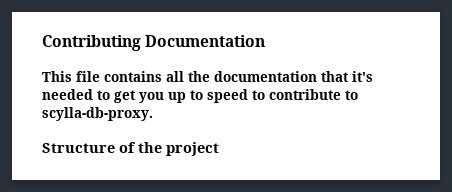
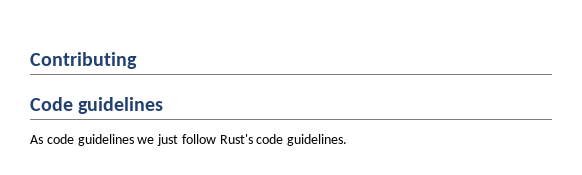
- Contributing Documentation
- This file contains all the documentation that it's needed to get you up to speed to contribute to scylla-db-proxy.
- Structure of the project
+ Contributing
+ Code guidelines
+ As code guidelines we just follow Rust's code guidelines.

